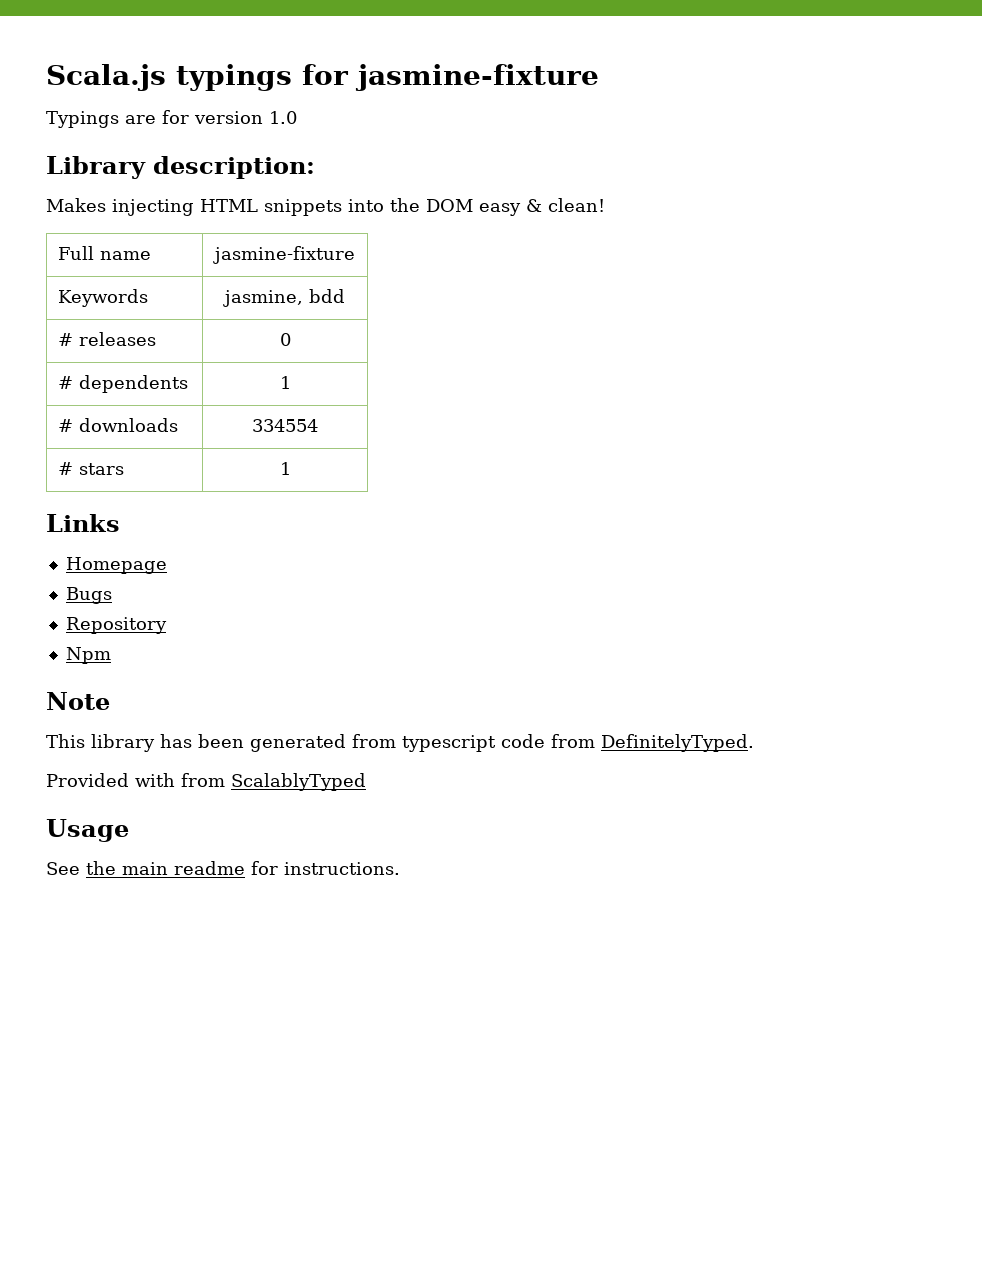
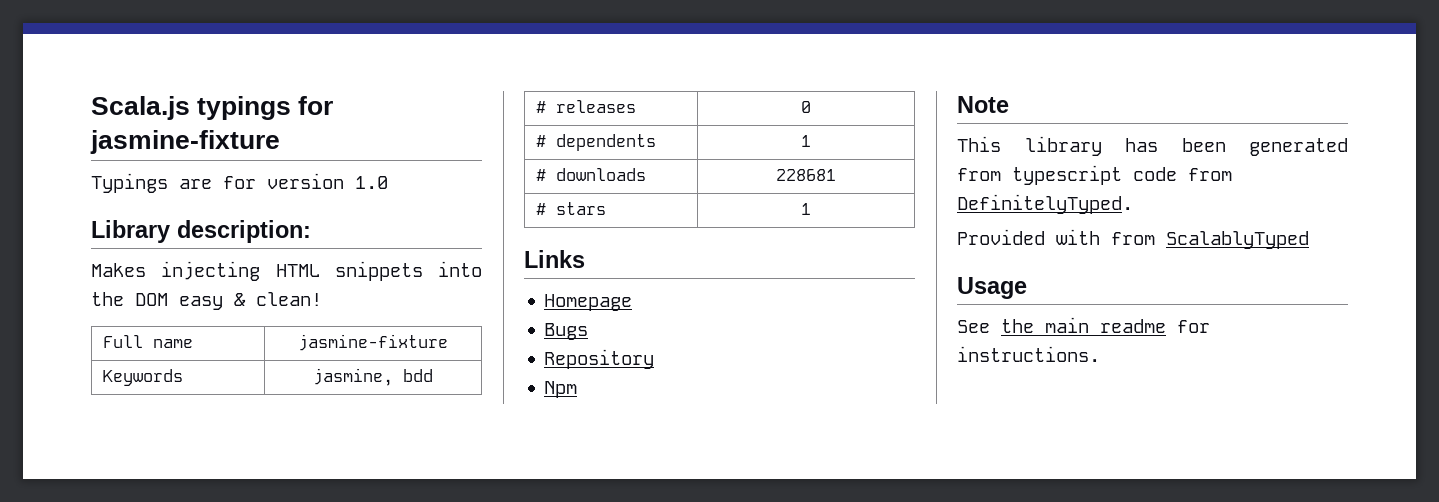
- # downloads | 334554
+ # downloads | 228681

